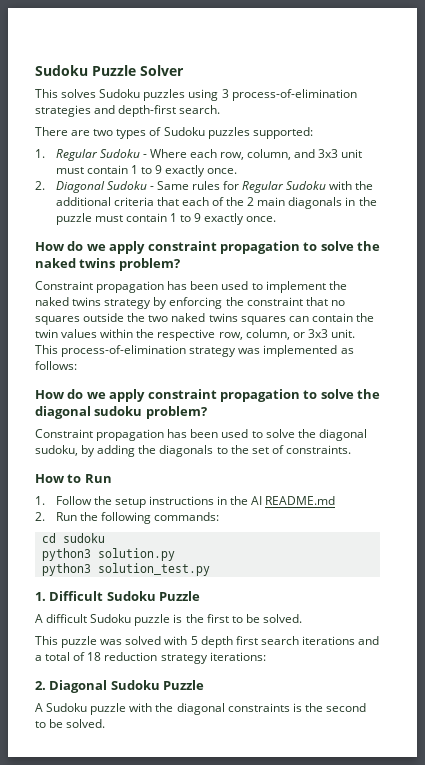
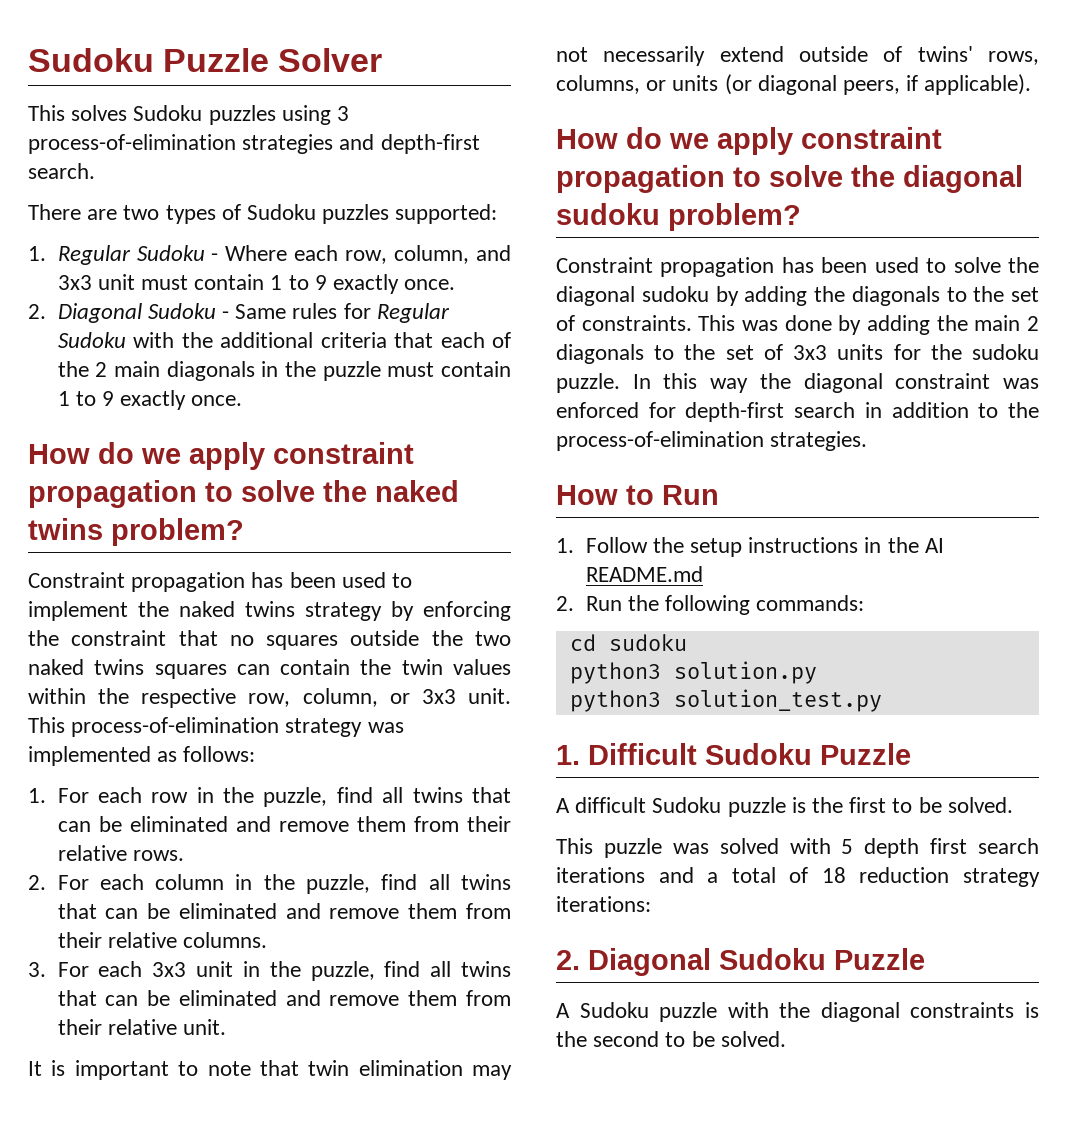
+ 1. For each row in the puzzle, find all twins that can be eliminated and remove them from their relative rows.
+ 2. For each column in the puzzle, find all twins that can be eliminated and remove them from their relative columns.
+ 3. For each 3x3 unit in the puzzle, find all twins that can be eliminated and remove them from their relative unit.
+ It is important to note that twin elimination may not necessarily extend outside of twins' rows, columns, or units (or diagonal peers, if applicable).
- Constraint propagation has been used to solve the diagonal sudoku, by adding the diagonals to the set of constraints.
+ Constraint propagation has been used to solve the diagonal sudoku by adding the diagonals to the set of constraints. This was done by adding the main 2 diagonals to the set of 3x3 units for the sudoku puzzle. In this way the diagonal constraint was enforced for depth-first search in addition to the process-of-elimination strategies.

